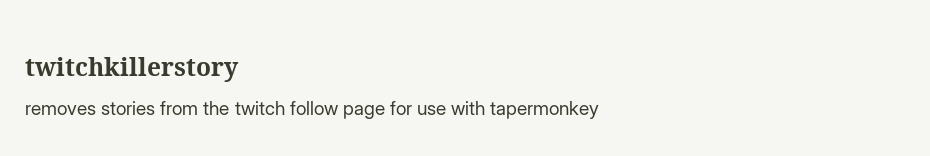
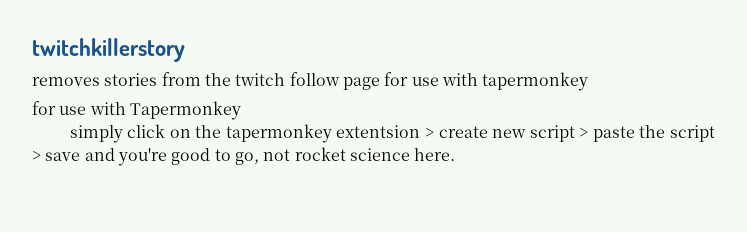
+ for use with Tapermonkey
+ simply click on the tapermonkey extentsion > create new script > paste the script > save and you're good to go, not rocket science here.

